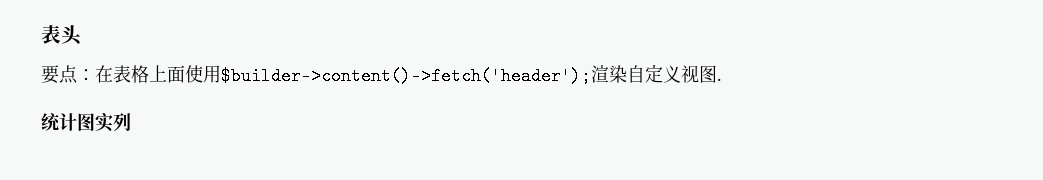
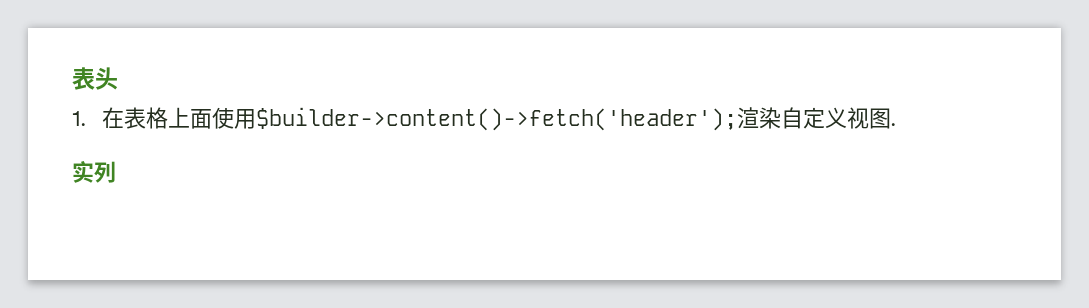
- 要点：在表格上面使用$builder->content()->fetch('header');渲染自定义视图.
+ 1.在表格上面使用$builder->content()->fetch('header');渲染自定义视图.
- 统计图实列
+ 实列

